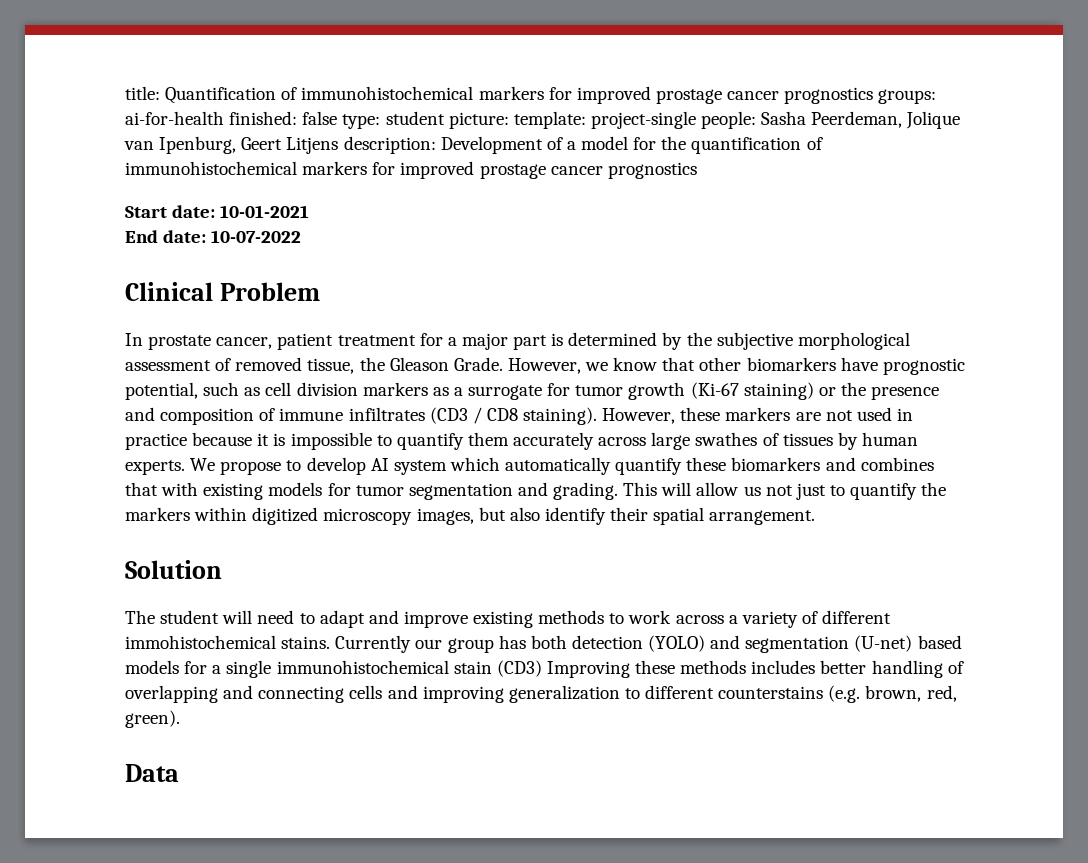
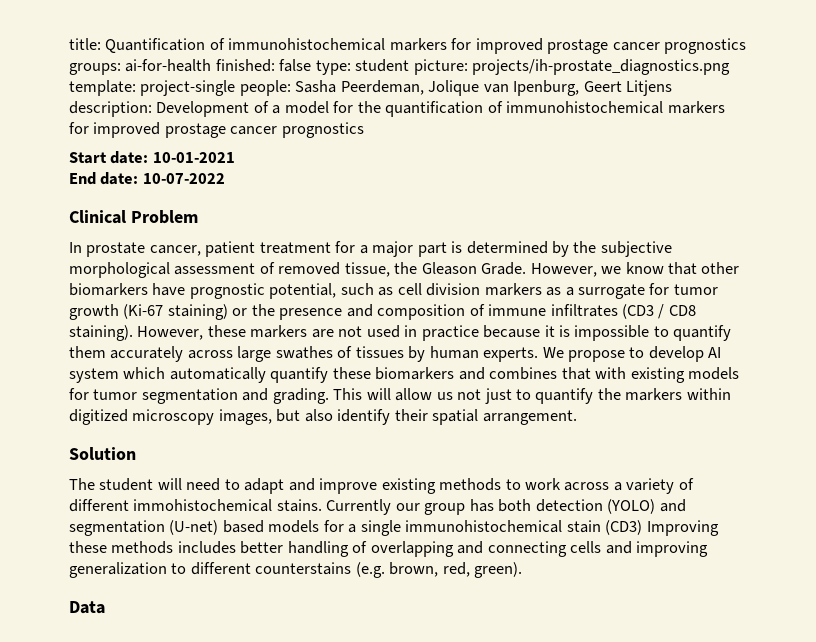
- title: Quantification of immunohistochemical markers for improved prostage cancer prognostics groups: ai-for-health finished: false type: student picture: template: project-single people: Sasha Peerdeman, Jolique van Ipenburg, Geert Litjens description: Development of a model for the quantification of immunohistochemical markers for improved prostage cancer prognostics
+ title: Quantification of immunohistochemical markers for improved prostage cancer prognostics groups: ai-for-health finished: false type: student picture: projects/ih-prostate_diagnostics.png template: project-single people: Sasha Peerdeman, Jolique van Ipenburg, Geert Litjens description: Development of a model for the quantification of immunohistochemical markers for improved prostage cancer prognostics

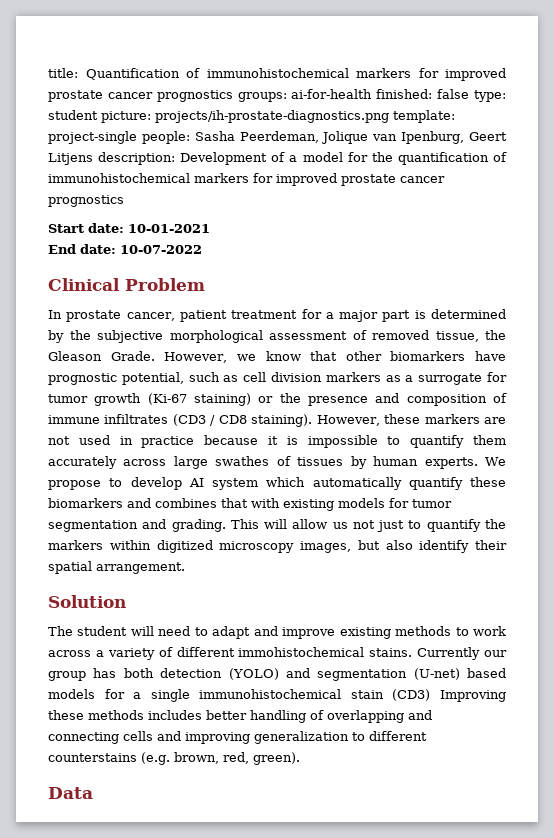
- title: Quantification of immunohistochemical markers for improved prostage cancer prognostics groups: ai-for-health finished: false type: student picture: projects/ih-prostate_diagnostics.png template: project-single people: Sasha Peerdeman, Jolique van Ipenburg, Geert Litjens description: Development of a model for the quantification of immunohistochemical markers for improved prostage cancer prognostics
+ title: Quantification of immunohistochemical markers for improved prostate cancer prognostics groups: ai-for-health finished: false type: student picture: projects/ih-prostate-diagnostics.png template: project-single people: Sasha Peerdeman, Jolique van Ipenburg, Geert Litjens description: Development of a model for the quantification of immunohistochemical markers for improved prostate cancer prognostics

